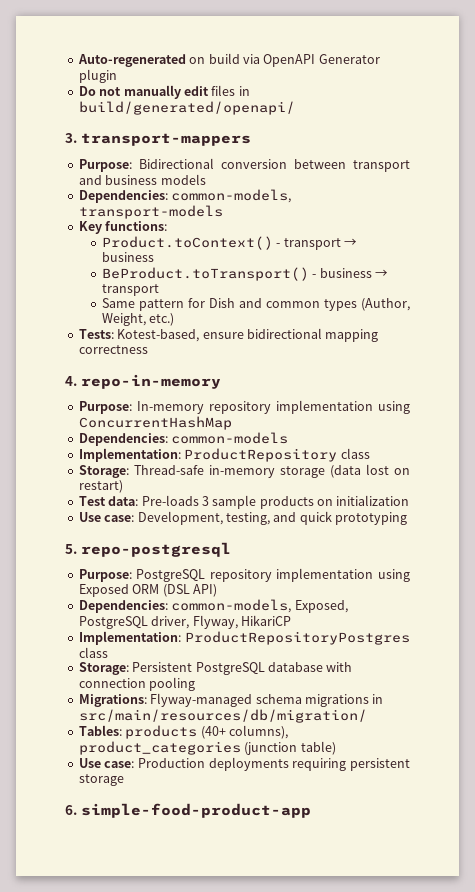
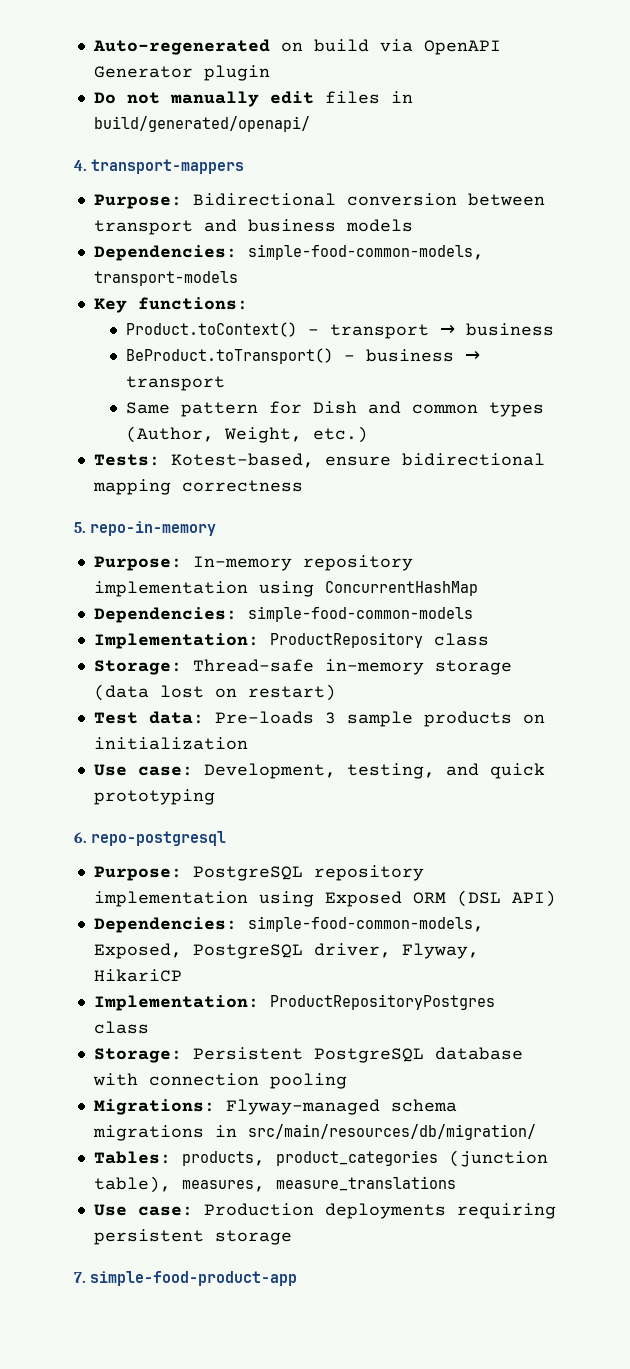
- 3. transport-mappers
+ 4. transport-mappers
- Dependencies: common-models, transport-models
+ Dependencies: simple-food-common-models, transport-models
- 4. repo-in-memory
+ 5. repo-in-memory
- Dependencies: common-models
+ Dependencies: simple-food-common-models
- 5. repo-postgresql
+ 6. repo-postgresql
- Dependencies: common-models, Exposed, PostgreSQL driver, Flyway, HikariCP
+ Dependencies: simple-food-common-models, Exposed, PostgreSQL driver, Flyway, HikariCP
- Tables: products (40+ columns), product_categories (junction table)
+ Tables: products, product_categories (junction table), measures, measure_translations
- 6. simple-food-product-app
+ 7. simple-food-product-app

